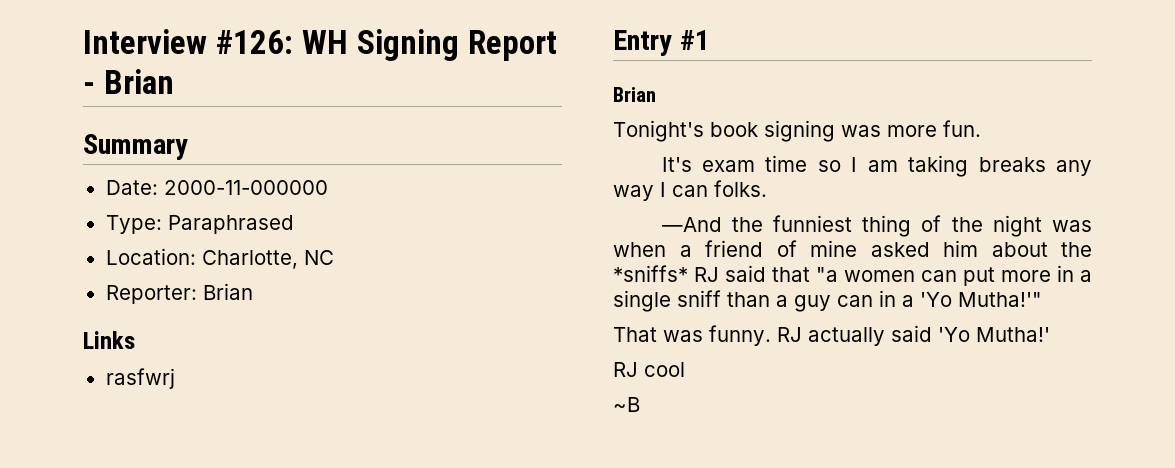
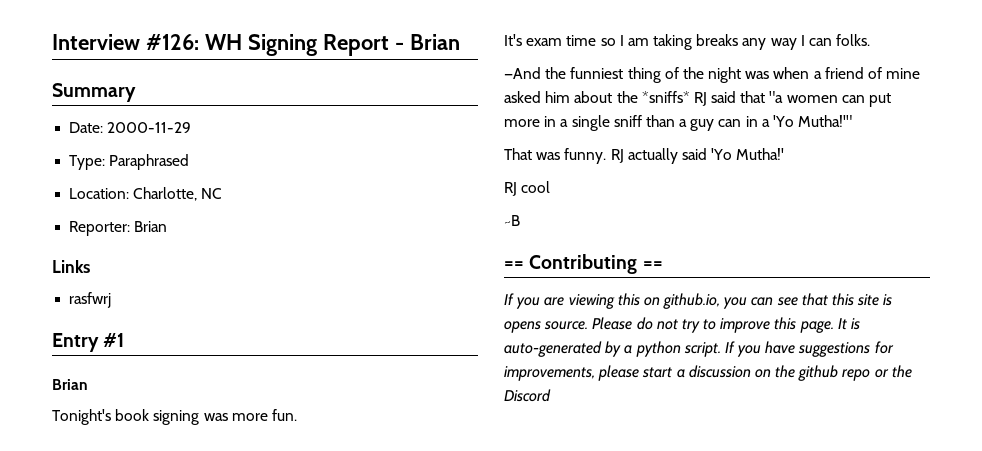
- Date: 2000-11-000000
+ Date: 2000-11-29
+ == Contributing ==
+ If you are viewing this on github.io, you can see that this site is opens source. Please do not try to improve this page. It is auto-generated by a python script. If you have suggestions for improvements, please start a discussion on the github repo or the Discord

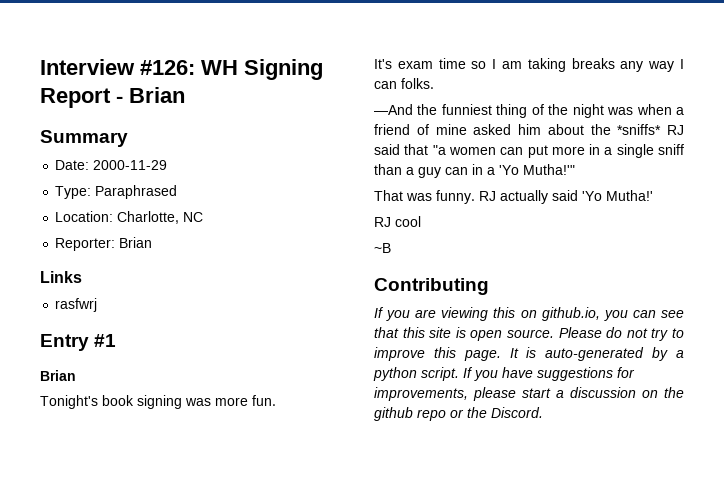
- == Contributing ==
+ Contributing
- If you are viewing this on github.io, you can see that this site is opens source.
+ If you are viewing this on github.io, you can see that this site is open source.
- If you have suggestions for improvements, please start a discussion on the github repo or the Discord
+ If you have suggestions for improvements, please start a discussion on the github repo or the Discord.

